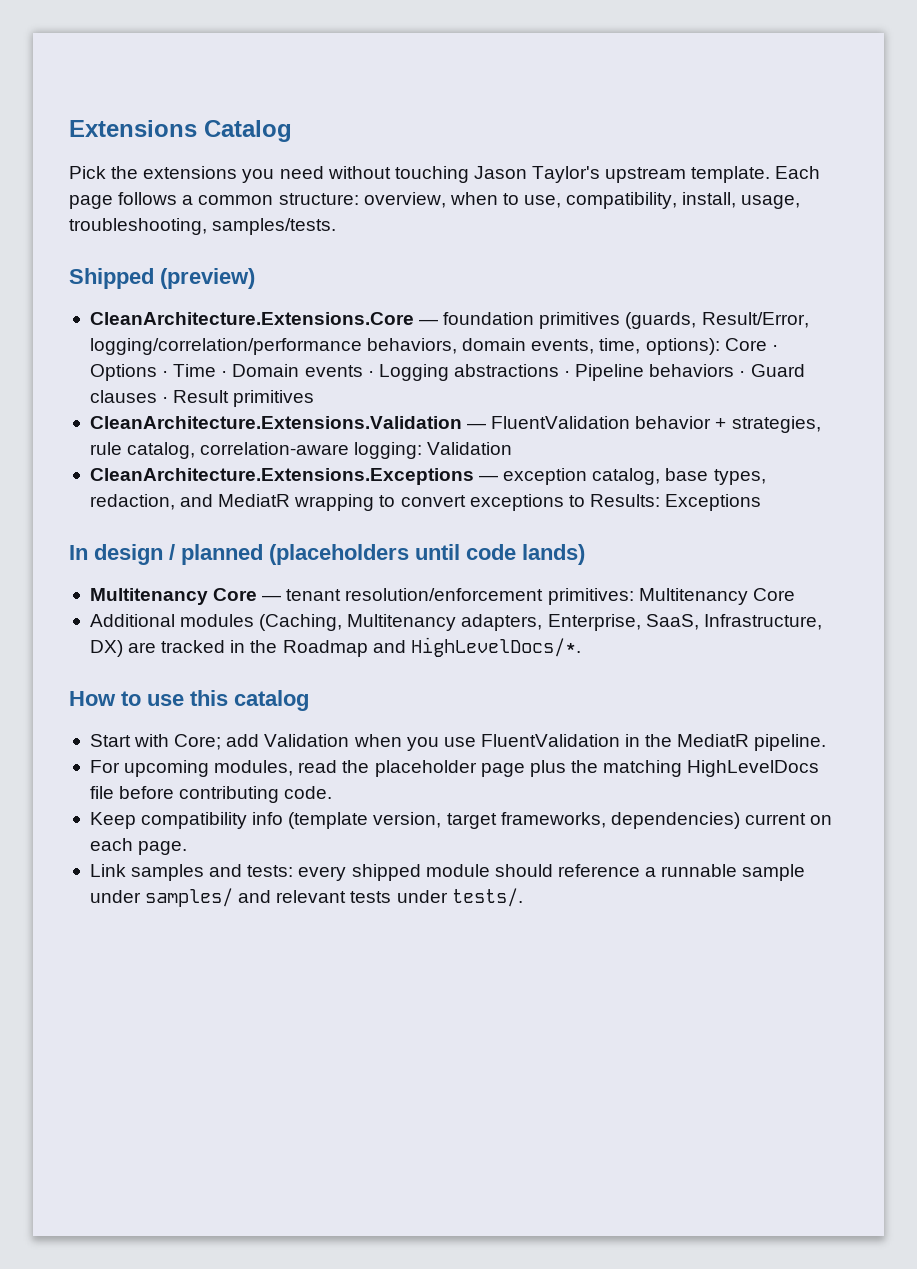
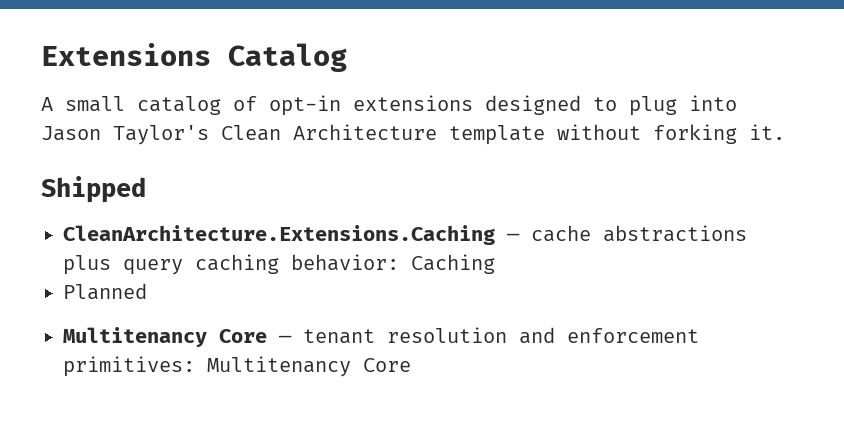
- Pick the extensions you need without touching Jason Taylor's upstream template. Each page follows a common structure: overview, when to use, compatibility, install, usage, troubleshooting, samples/tests.
- Shipped (preview)
- CleanArchitecture.Extensions.Core — foundation primitives (guards, Result/Error, logging/correlation/performance behaviors, domain events, time, options): Core · Options · Time · Domain events · Logging abstractions · Pipeline behaviors · Guard clauses · Result primitives
- CleanArchitecture.Extensions.Validation — FluentValidation behavior + strategies, rule catalog, correlation-aware logging: Validation
- CleanArchitecture.Extensions.Exceptions — exception catalog, base types, redaction, and MediatR wrapping to convert exceptions to Results: Exceptions
- In design / planned (placeholders until code lands)
+ A small catalog of opt-in extensions designed to plug into Jason Taylor's Clean Architecture template without forking it.
+ Shipped
+ CleanArchitecture.Extensions.Caching — cache abstractions plus query caching behavior: Caching
+ Planned
- Multitenancy Core — tenant resolution/enforcement primitives: Multitenancy Core
+ Multitenancy Core — tenant resolution and enforcement primitives: Multitenancy Core
- Additional modules (Caching, Multitenancy adapters, Enterprise, SaaS, Infrastructure, DX) are tracked in the Roadmap and HighLevelDocs/*.
- How to use this catalog
- Start with Core; add Validation when you use FluentValidation in the MediatR pipeline.
- For upcoming modules, read the placeholder page plus the matching HighLevelDocs file before contributing code.
- Keep compatibility info (template version, target frameworks, dependencies) current on each page.
- Link samples and tests: every shipped module should reference a runnable sample under samples/ and relevant tests under tests/.

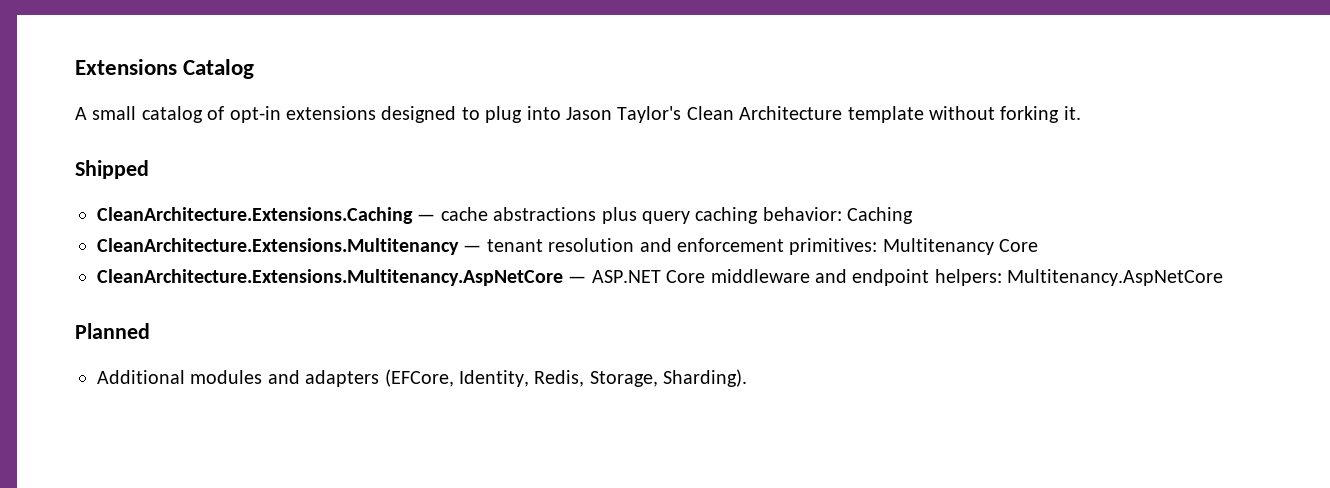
- Planned
- Multitenancy Core — tenant resolution and enforcement primitives: Multitenancy Core
+ CleanArchitecture.Extensions.Multitenancy — tenant resolution and enforcement primitives: Multitenancy Core
+ CleanArchitecture.Extensions.Multitenancy.AspNetCore — ASP.NET Core middleware and endpoint helpers: Multitenancy.AspNetCore
+ Planned
+ Additional modules and adapters (EFCore, Identity, Redis, Storage, Sharding).

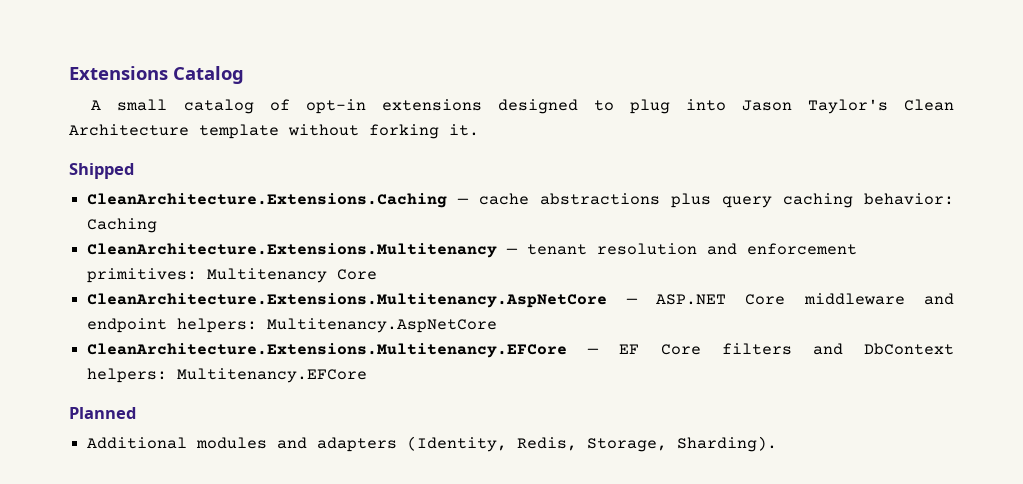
+ CleanArchitecture.Extensions.Multitenancy.EFCore — EF Core filters and DbContext helpers: Multitenancy.EFCore
- Additional modules and adapters (EFCore, Identity, Redis, Storage, Sharding).
+ Additional modules and adapters (Identity, Redis, Storage, Sharding).

